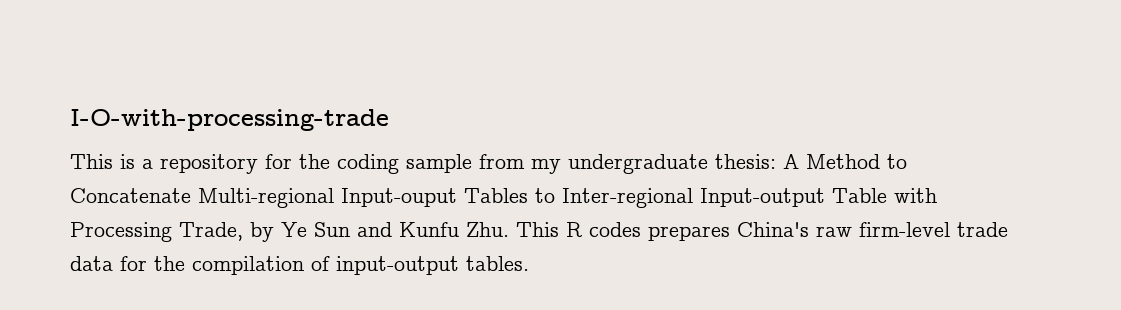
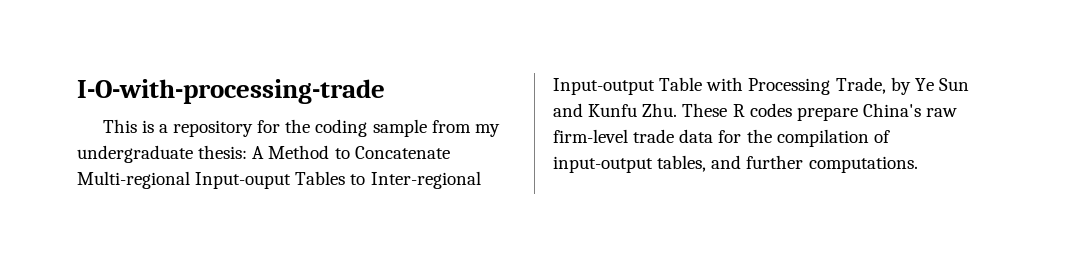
- This is a repository for the coding sample from my undergraduate thesis: A Method to Concatenate Multi-regional Input-ouput Tables to Inter-regional Input-output Table with Processing Trade, by Ye Sun and Kunfu Zhu. This R codes prepares China's raw firm-level trade data for the compilation of input-output tables.
+ This is a repository for the coding sample from my undergraduate thesis: A Method to Concatenate Multi-regional Input-ouput Tables to Inter-regional Input-output Table with Processing Trade, by Ye Sun and Kunfu Zhu. These R codes prepare China's raw firm-level trade data for the compilation of input-output tables, and further computations.

